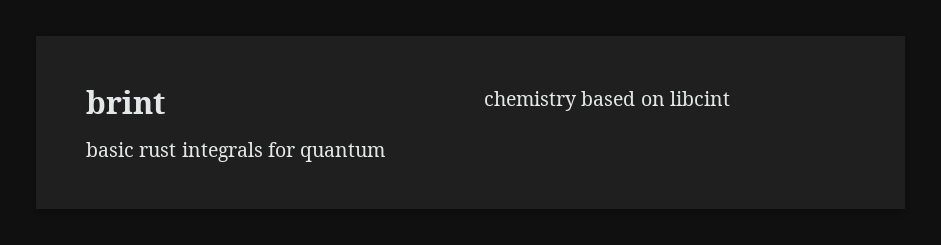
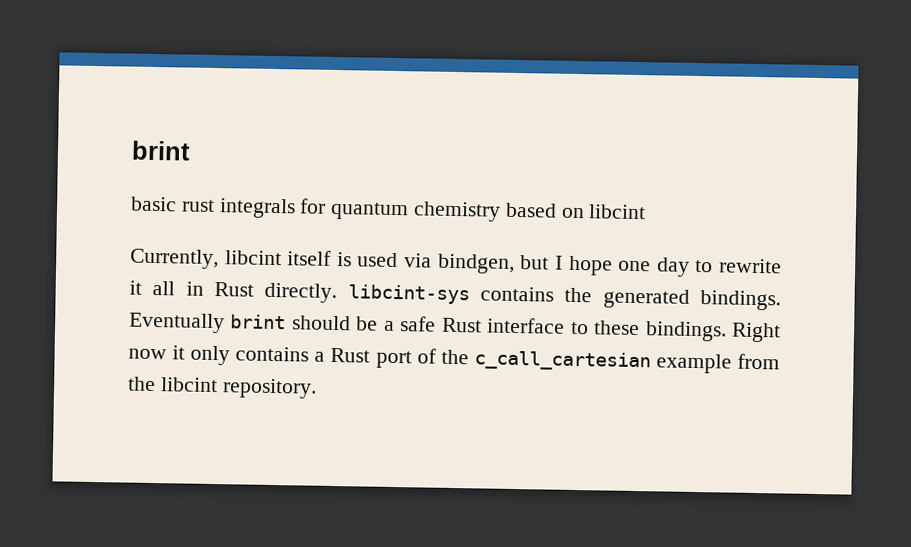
+ Currently, libcint itself is used via bindgen, but I hope one day to rewrite it all in Rust directly. libcint-sys contains the generated bindings. Eventually brint should be a safe Rust interface to these bindings. Right now it only contains a Rust port of the c_call_cartesian example from the libcint repository.

